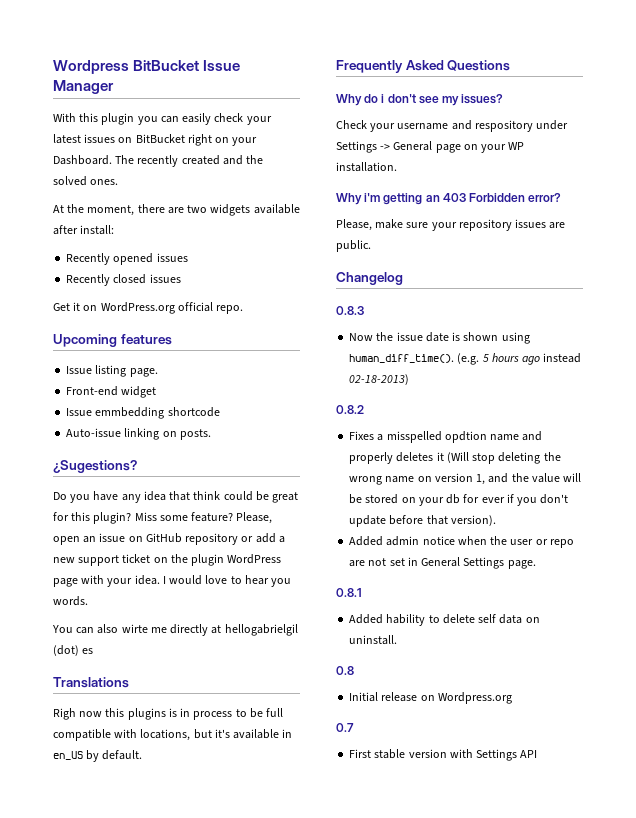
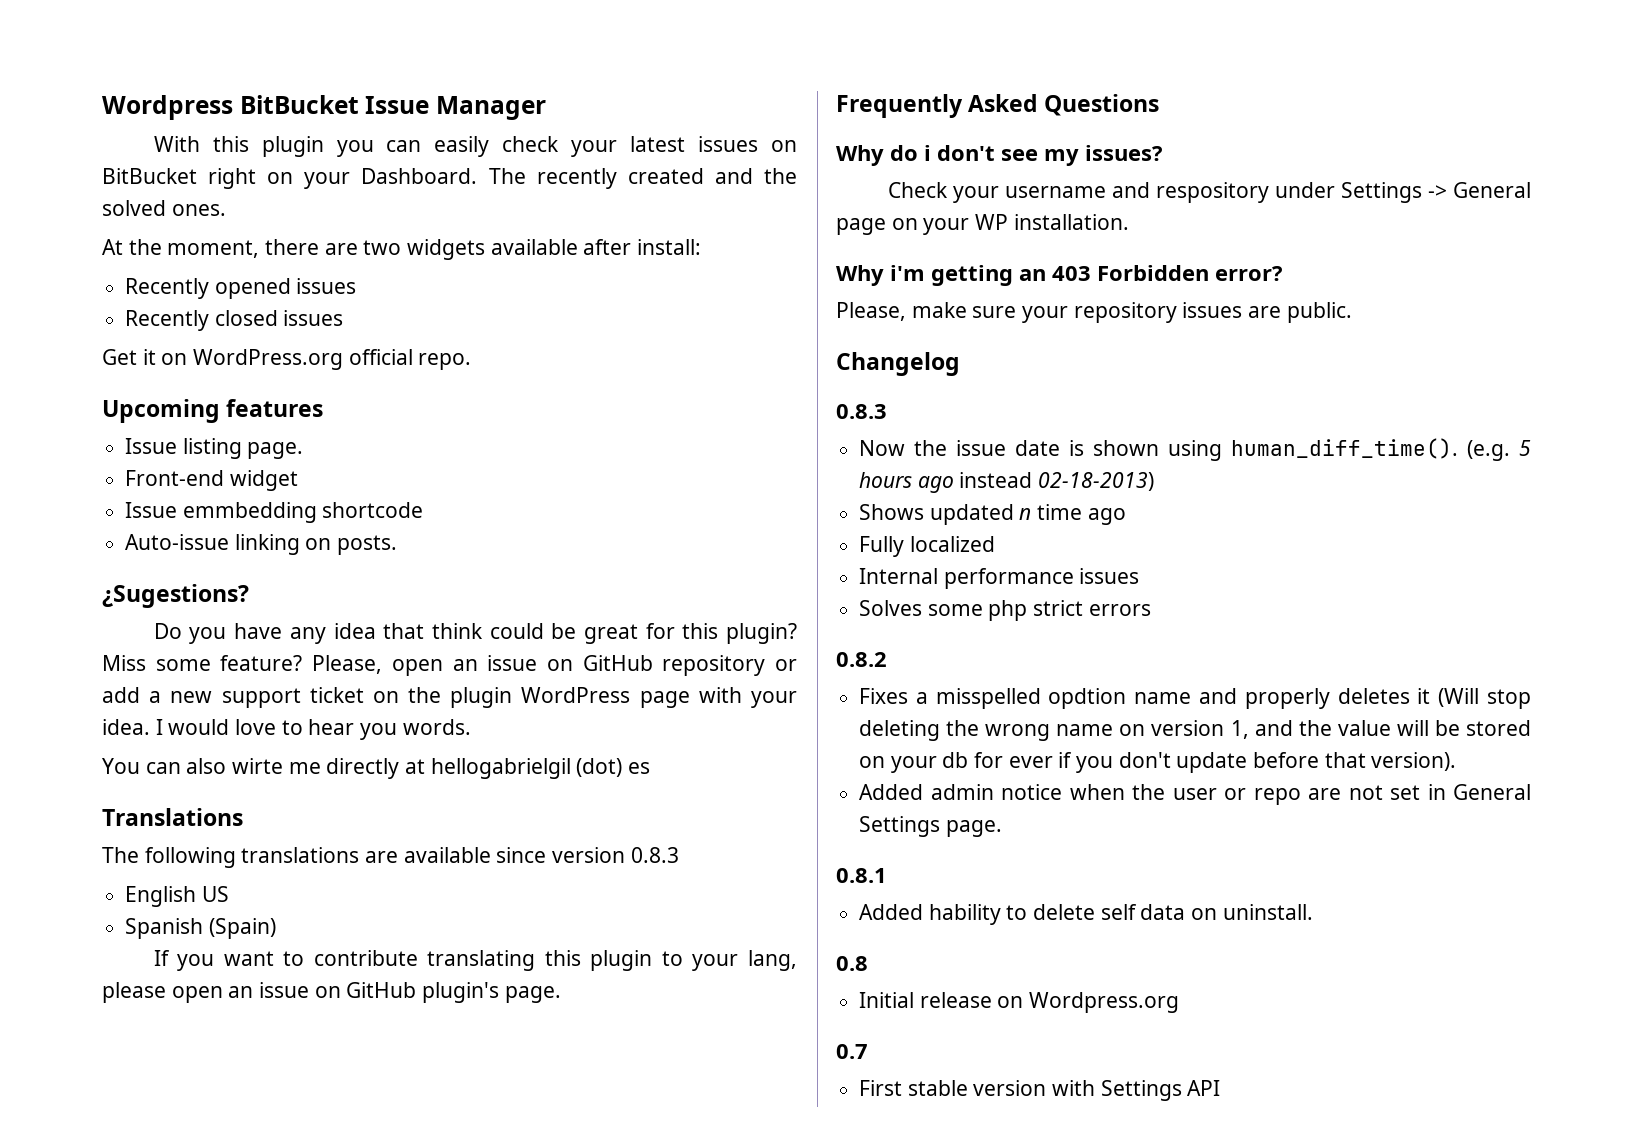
- Righ now this plugins is in process to be full compatible with locations, but it's available in en_US by default.
+ The following translations are available since version 0.8.3
+ English US
+ Spanish (Spain)
+ If you want to contribute translating this plugin to your lang, please open an issue on GitHub plugin's page.
+ Shows updated n time ago
+ Fully localized
+ Internal performance issues
+ Solves some php strict errors

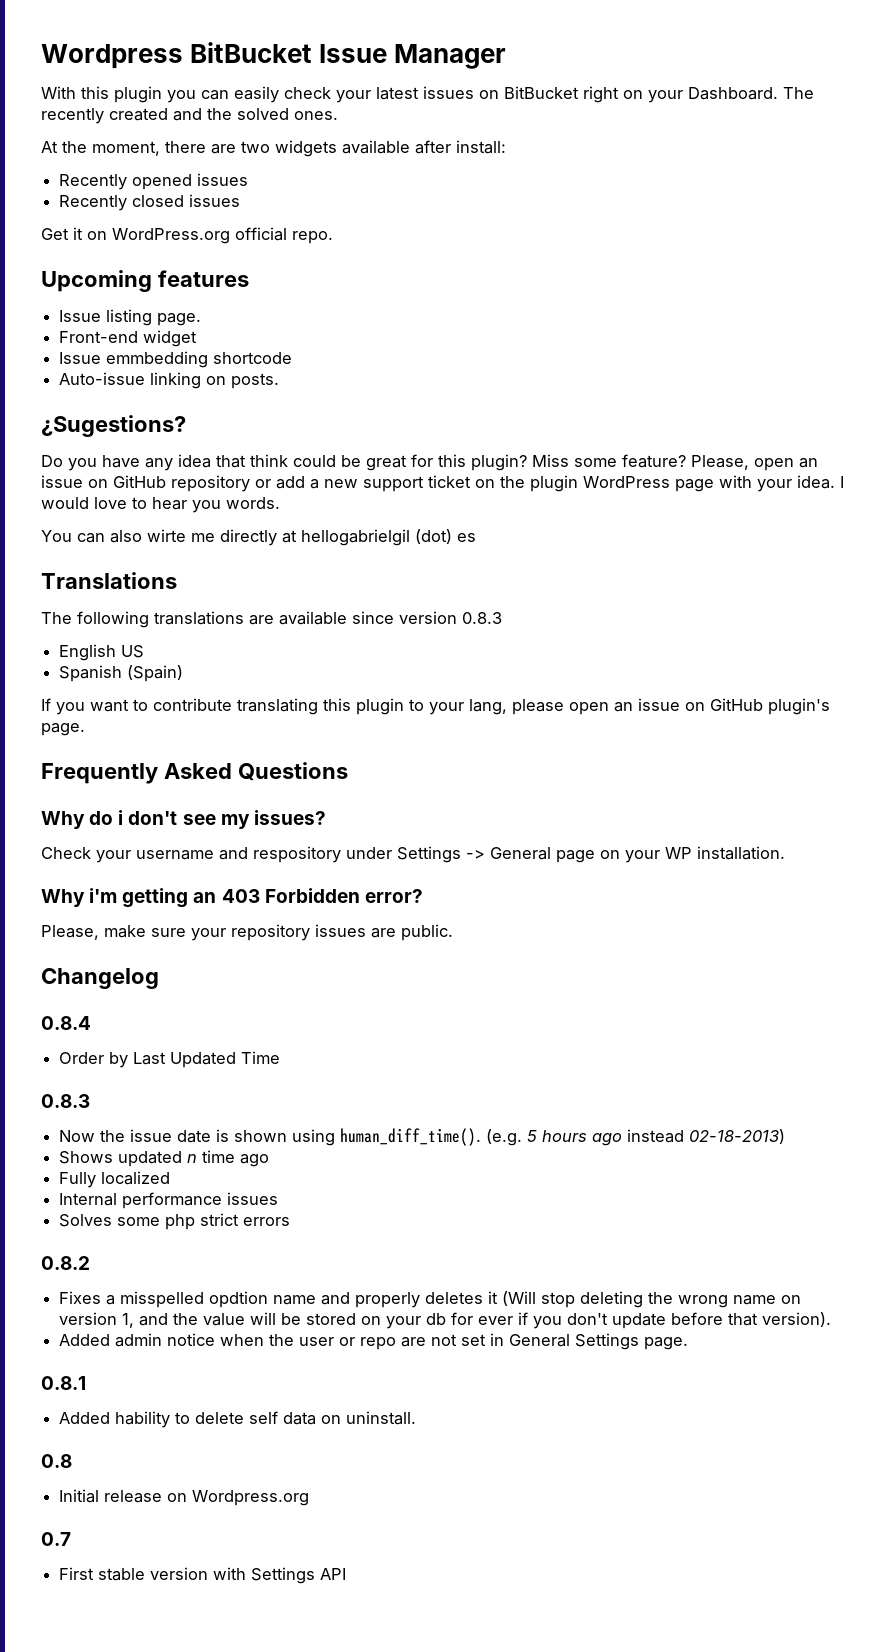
+ 0.8.4
+ Order by Last Updated Time

